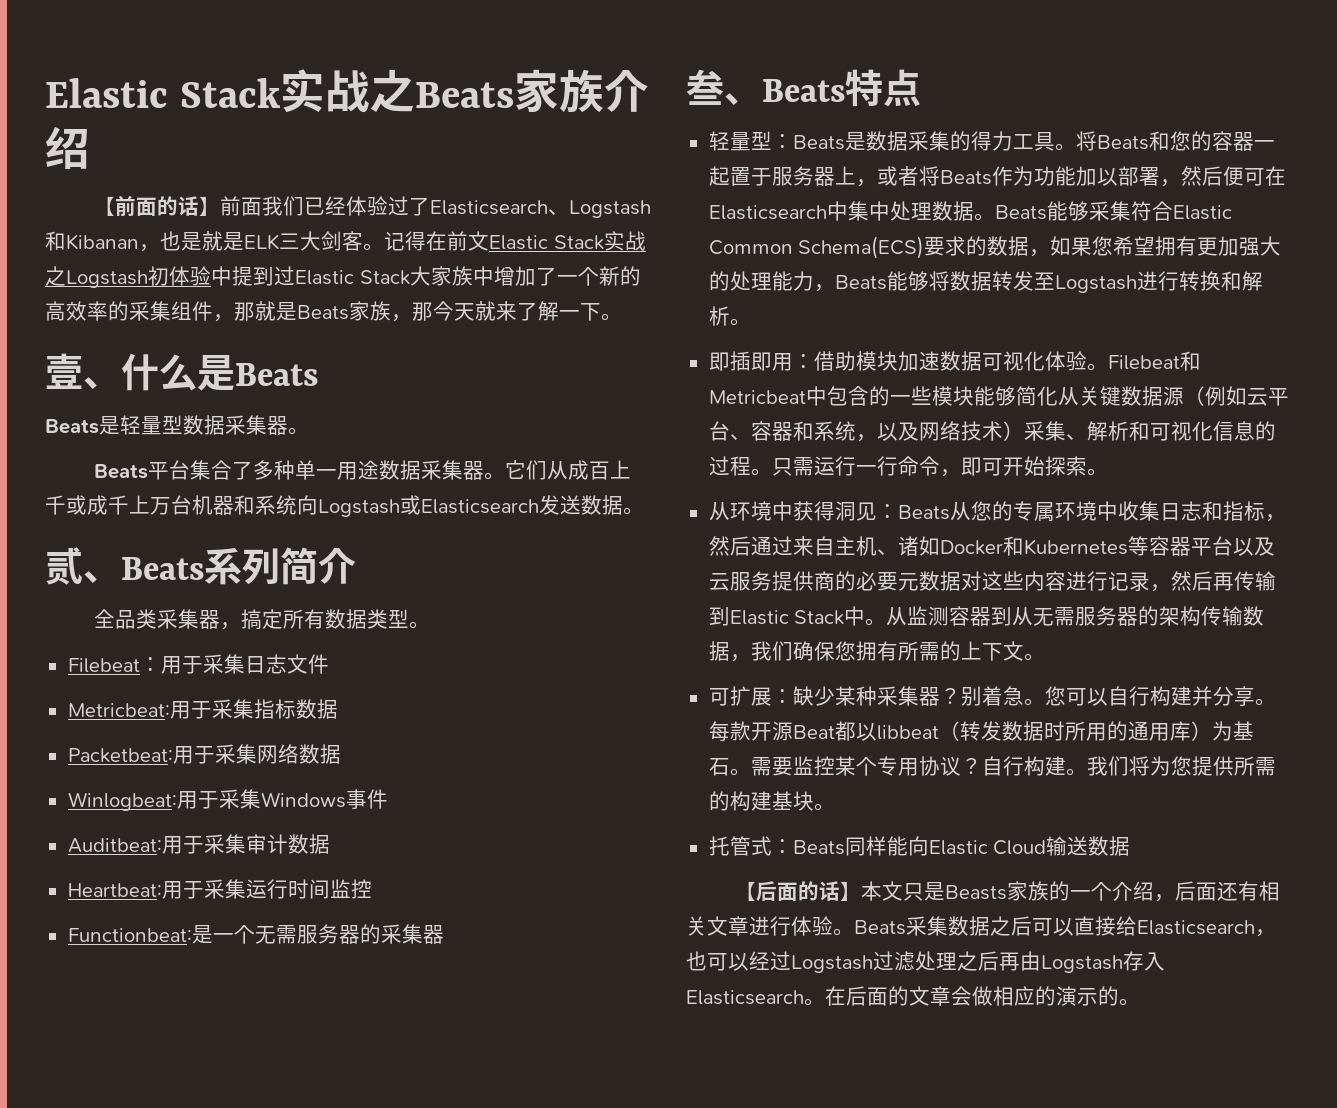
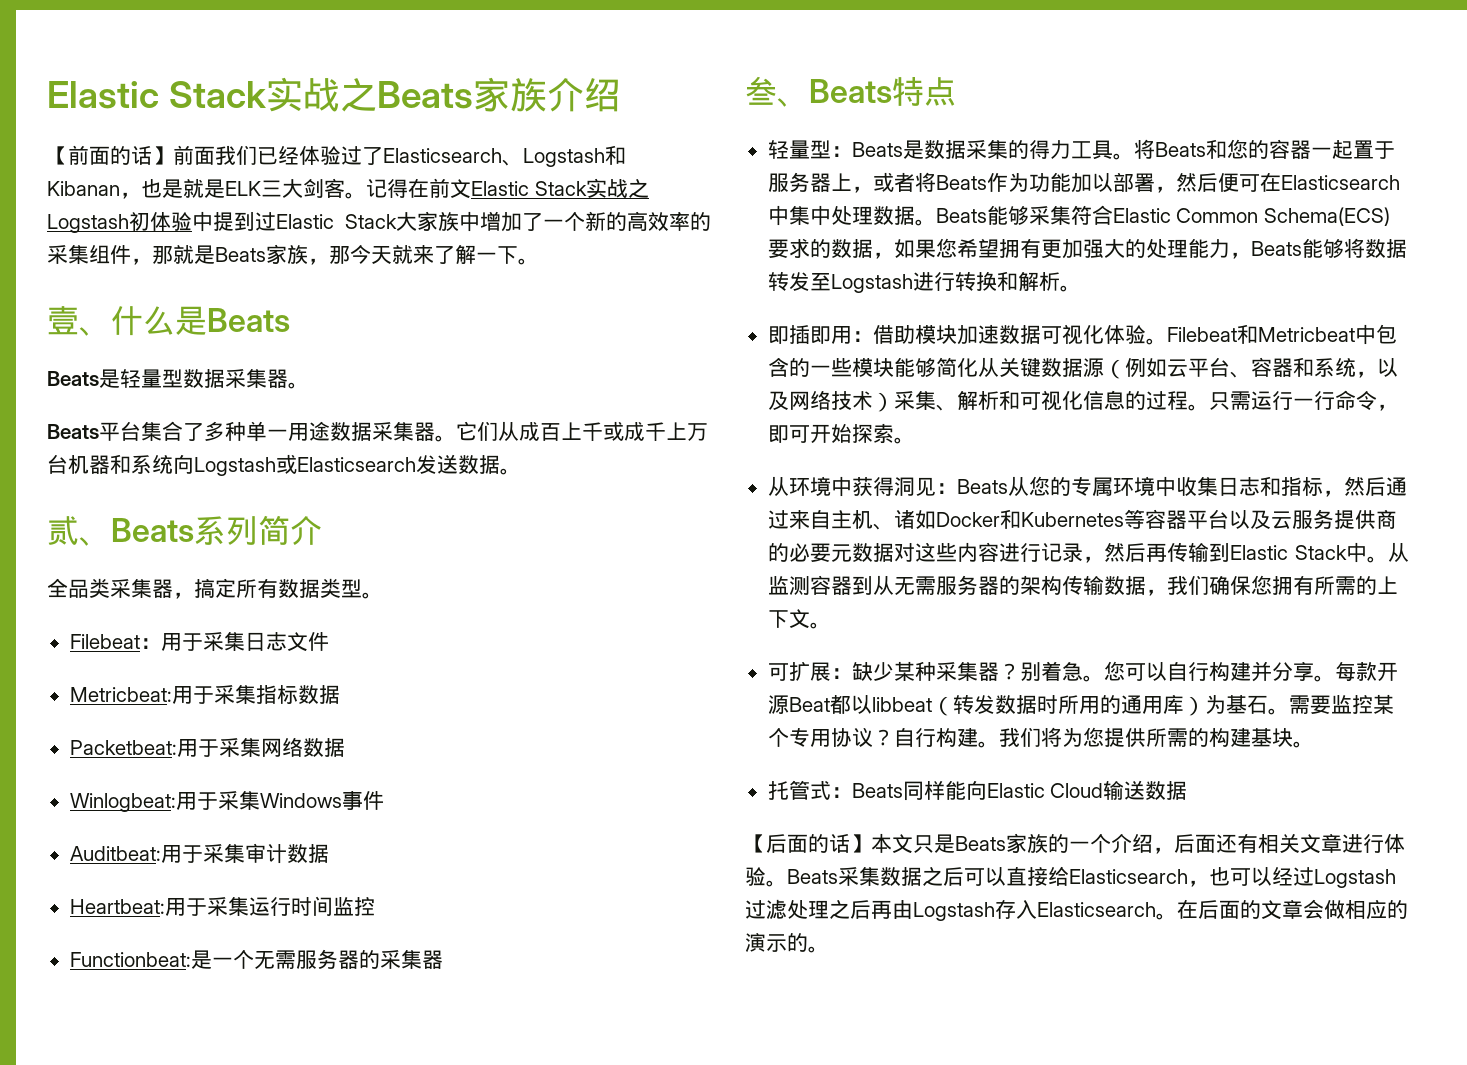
- 【后面的话】本文只是Beasts家族的一个介绍，后面还有相关文章进行体验。
+ 【后面的话】本文只是Beats家族的一个介绍，后面还有相关文章进行体验。

